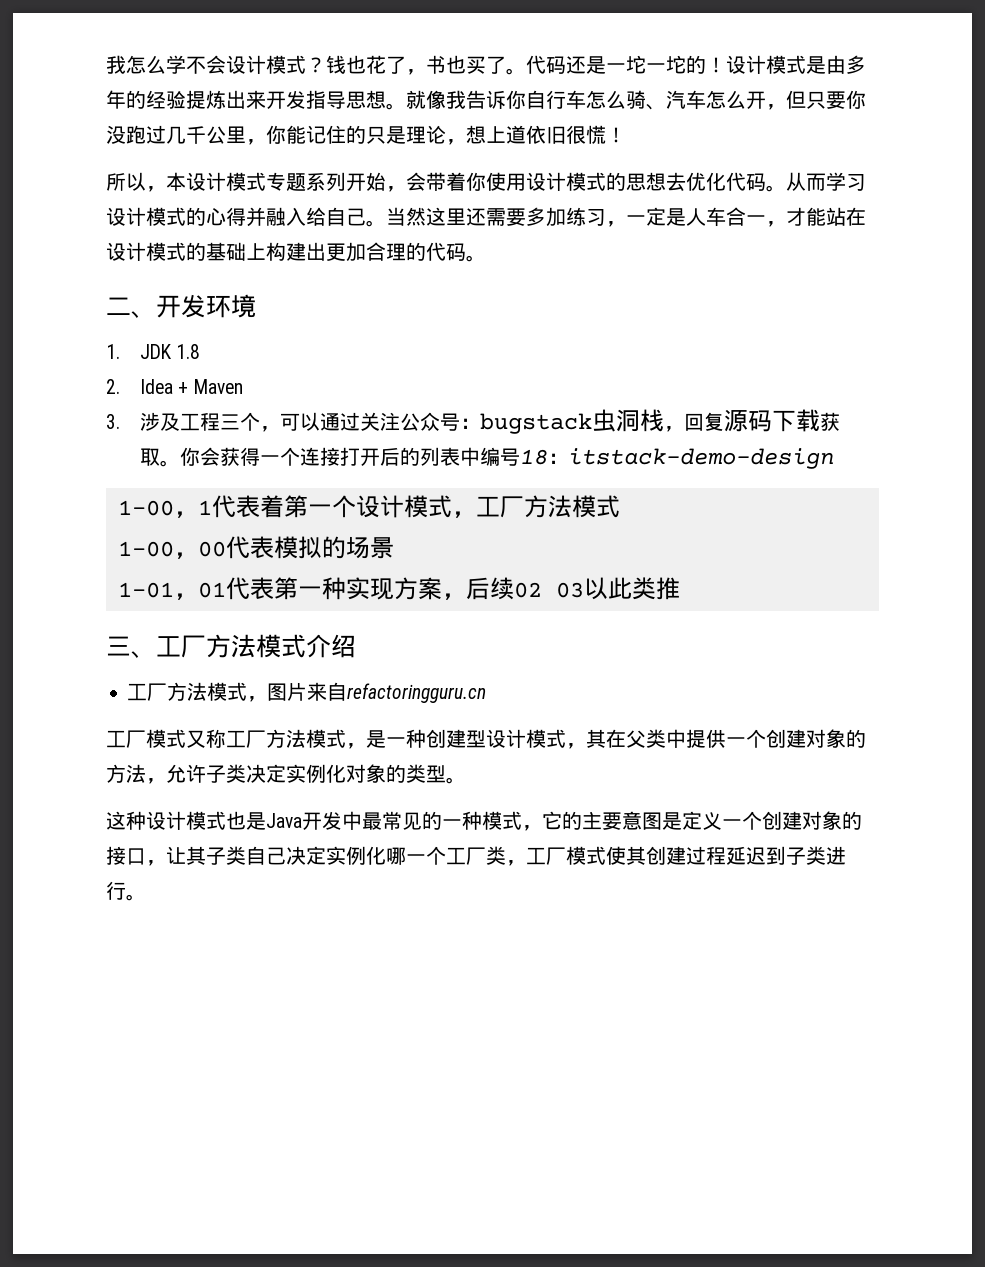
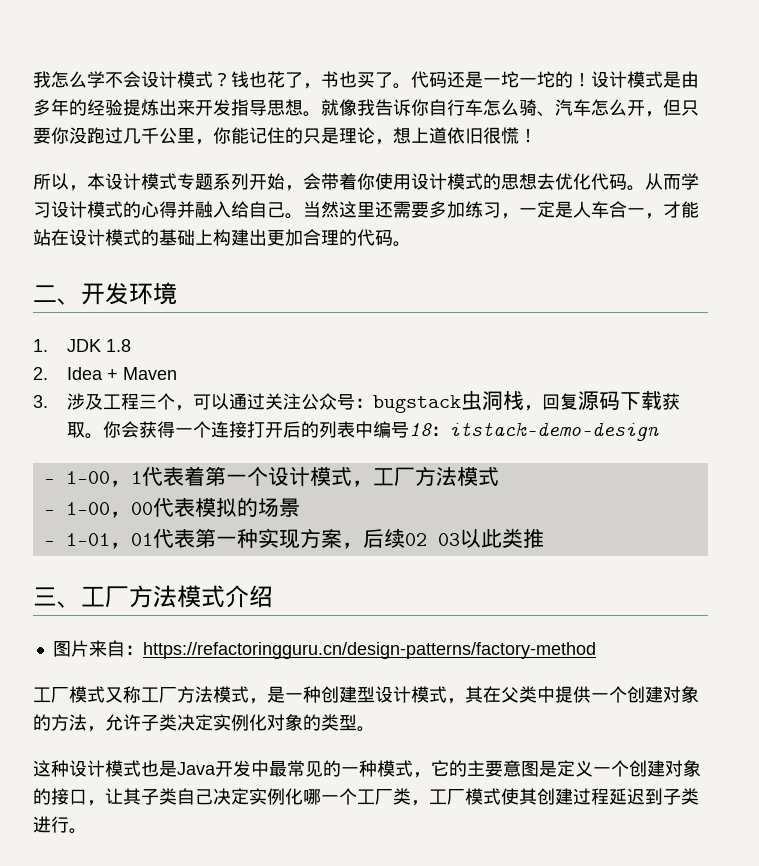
- 1-00，1代表着第一个设计模式，工厂方法模式
+ - 1-00，1代表着第一个设计模式，工厂方法模式
- 1-00，00代表模拟的场景
+ - 1-00，00代表模拟的场景
- 1-01，01代表第一种实现方案，后续02 03以此类推
+ - 1-01，01代表第一种实现方案，后续02 03以此类推
- 工厂方法模式，图片来自refactoringguru.cn
+ 图片来自：https://refactoringguru.cn/design-patterns/factory-method

